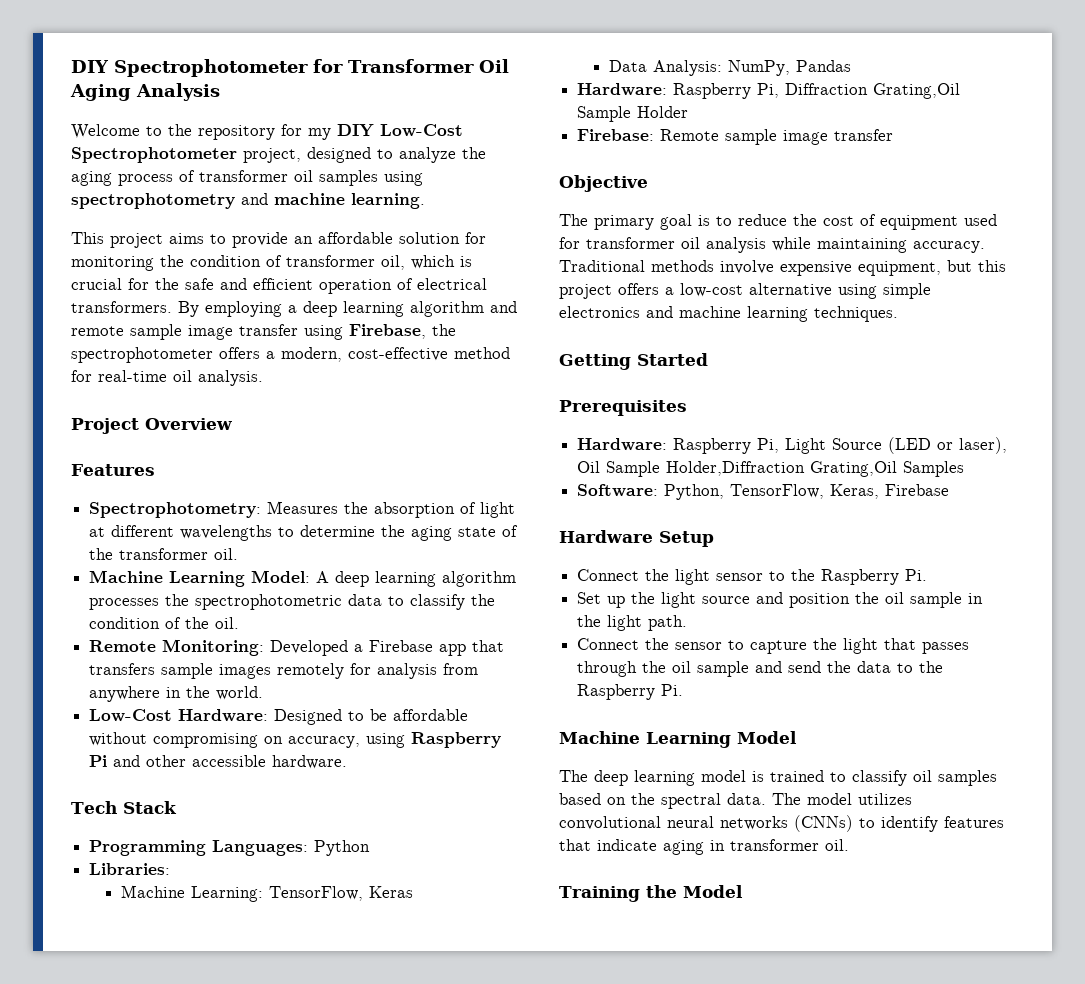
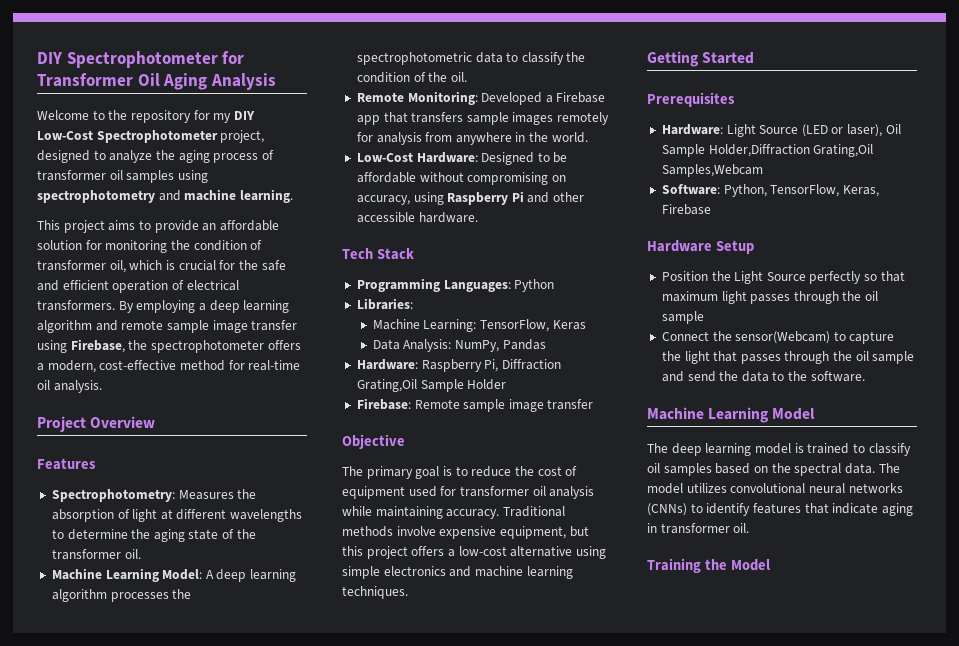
- Hardware: Raspberry Pi, Light Source (LED or laser), Oil Sample Holder,Diffraction Grating,Oil Samples
+ Hardware: Light Source (LED or laser), Oil Sample Holder,Diffraction Grating,Oil Samples,Webcam
- Connect the light sensor to the Raspberry Pi.
- Set up the light source and position the oil sample in the light path.
- Connect the sensor to capture the light that passes through the oil sample and send the data to the Raspberry Pi.
+ Position the Light Source perfectly so that maximum light passes through the oil sample
+ Connect the sensor(Webcam) to capture the light that passes through the oil sample and send the data to the software.

